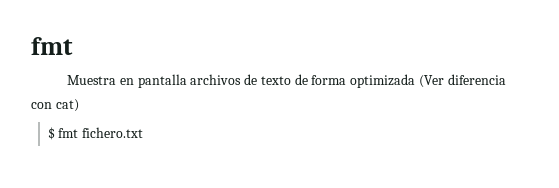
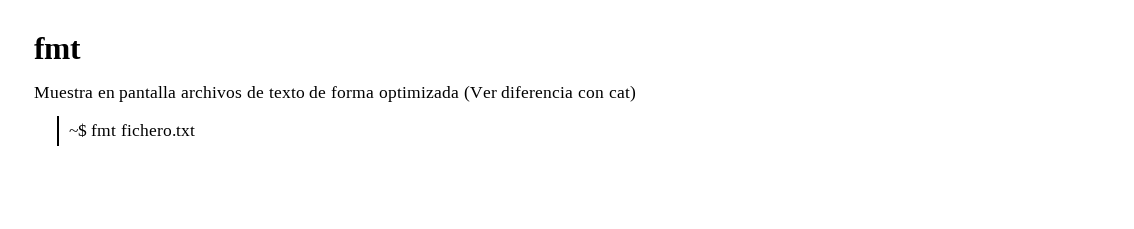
- $ fmt fichero.txt
+ ~$ fmt fichero.txt

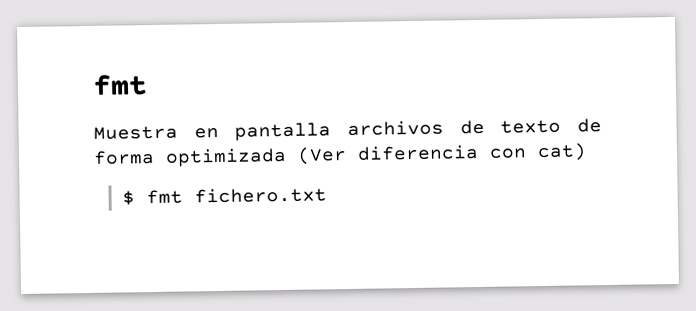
- ~$ fmt fichero.txt
+ $ fmt fichero.txt

